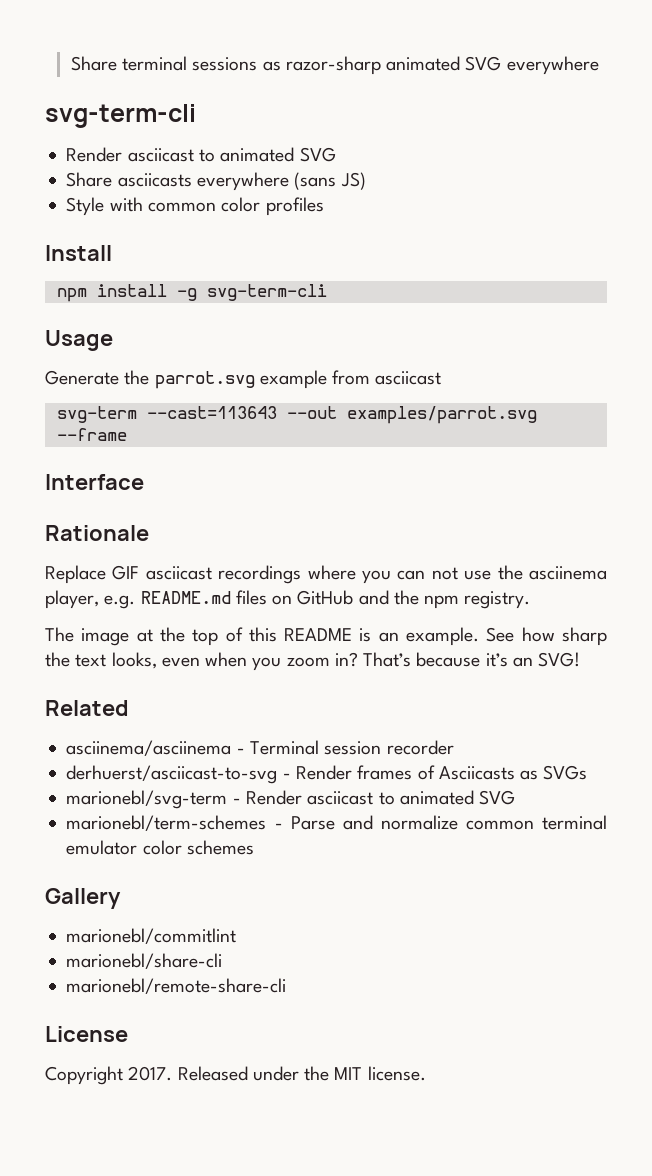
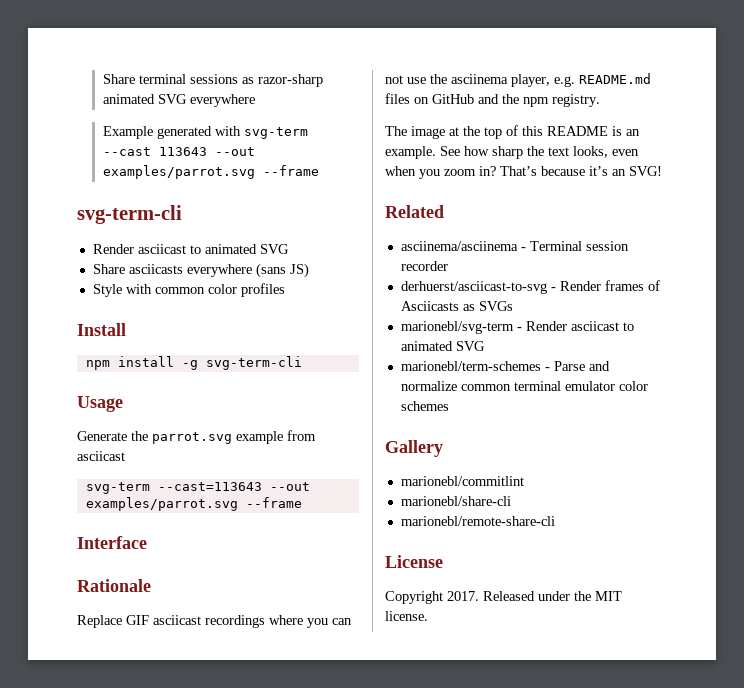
+ Example generated with svg-term --cast 113643 --out examples/parrot.svg --frame

